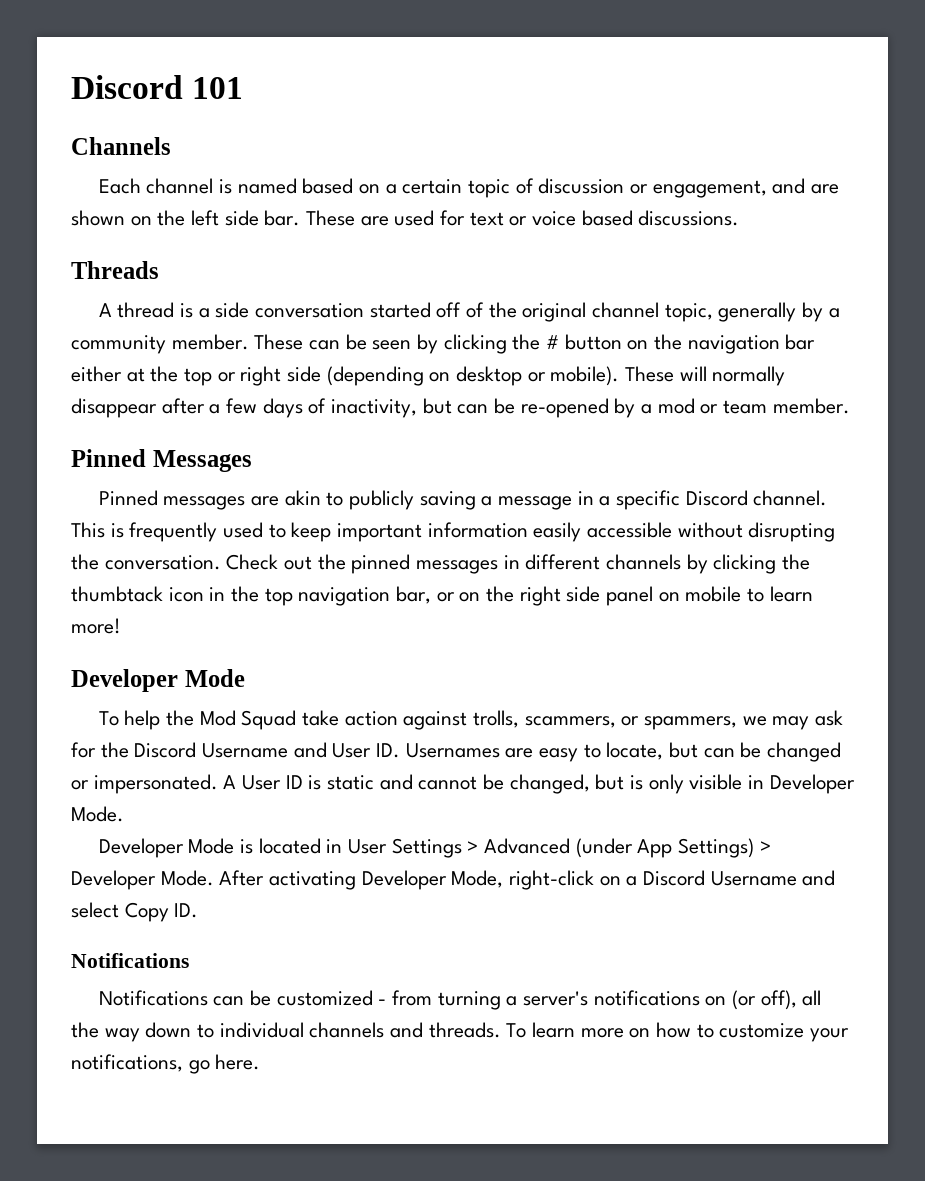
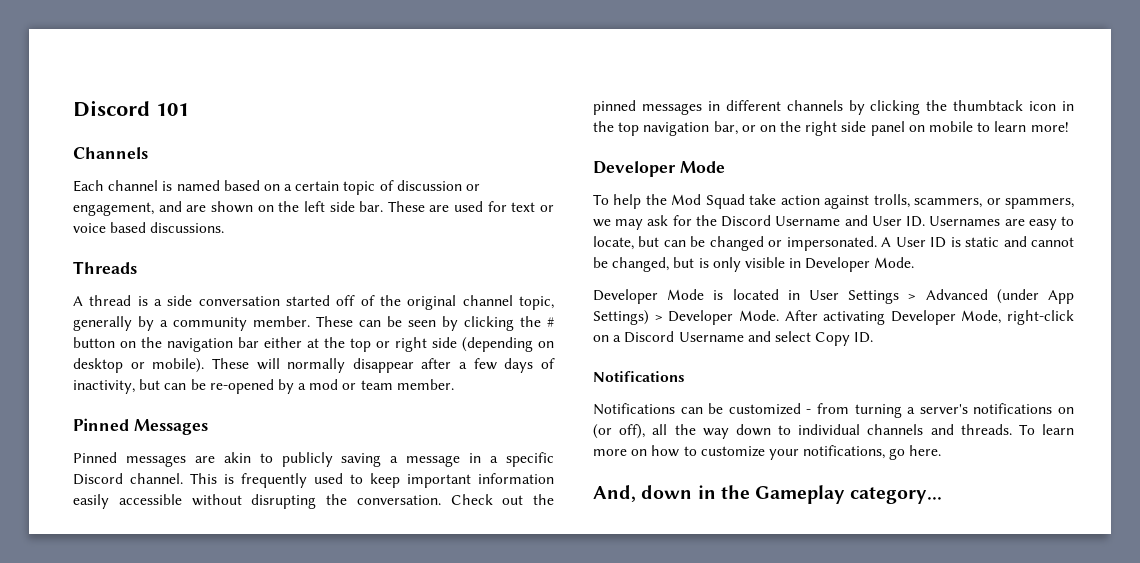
+ And, down in the Gameplay category...

